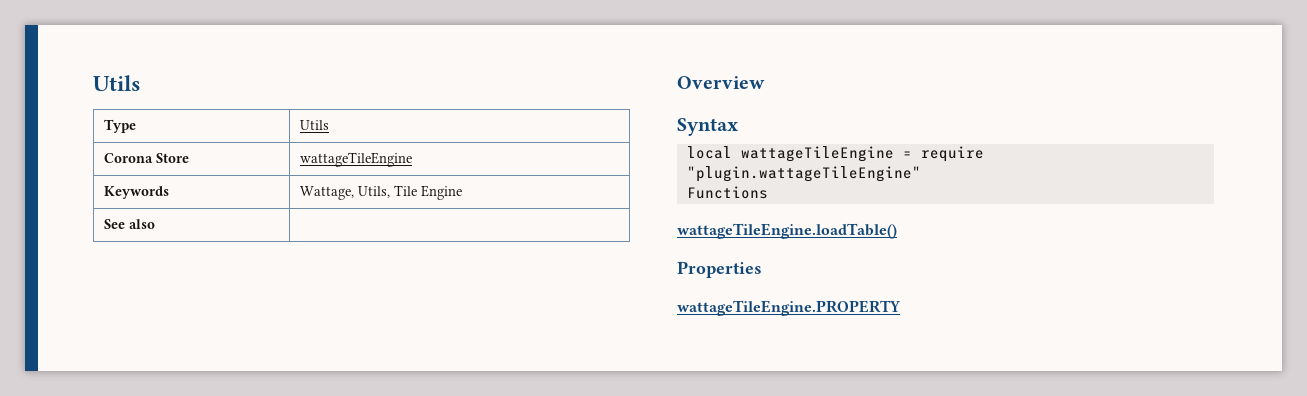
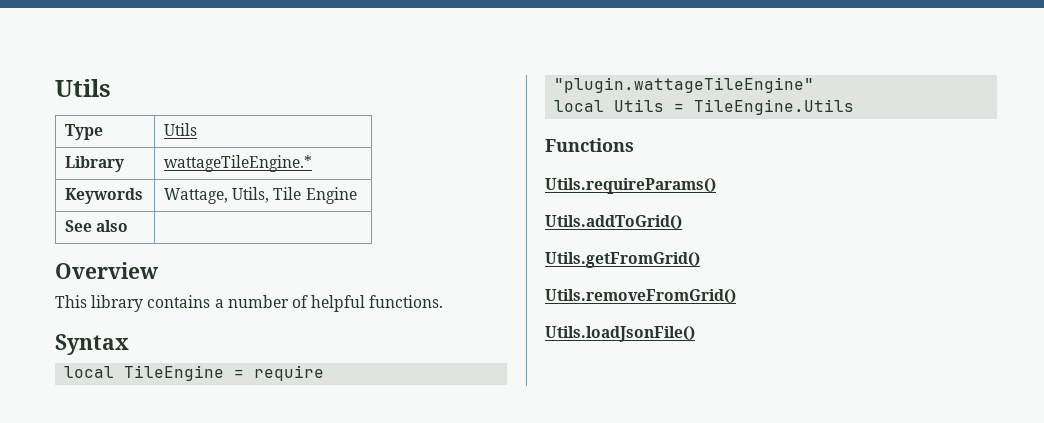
- Corona Store | wattageTileEngine
+ Library | wattageTileEngine.*
+ This library contains a number of helpful functions.
- local wattageTileEngine = require "plugin.wattageTileEngine"
+ local TileEngine = require "plugin.wattageTileEngine"
+ local Utils = TileEngine.Utils
  Functions
- wattageTileEngine.loadTable()
- Properties
- wattageTileEngine.PROPERTY
+ Utils.requireParams()
+ Utils.addToGrid()
+ Utils.getFromGrid()
+ Utils.removeFromGrid()
+ Utils.loadJsonFile()

